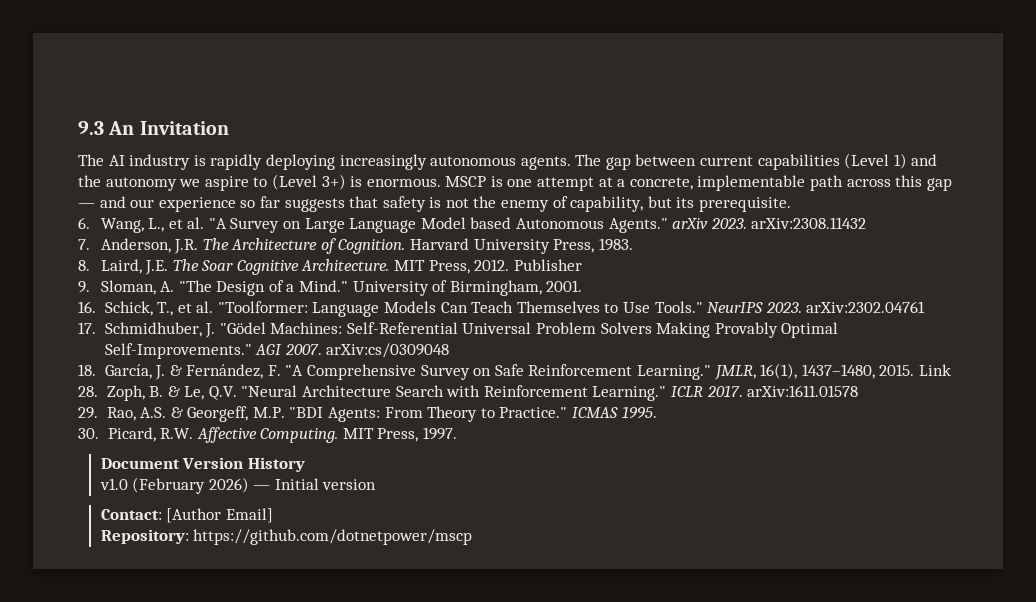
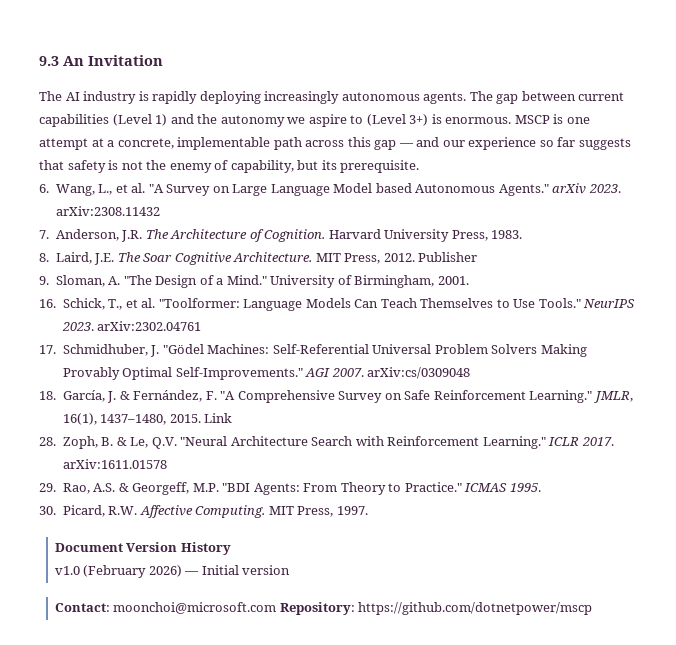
- Contact: [Author Email]
- Repository: https://github.com/dotnetpower/mscp
+ Contact: moonchoi@microsoft.com Repository: https://github.com/dotnetpower/mscp

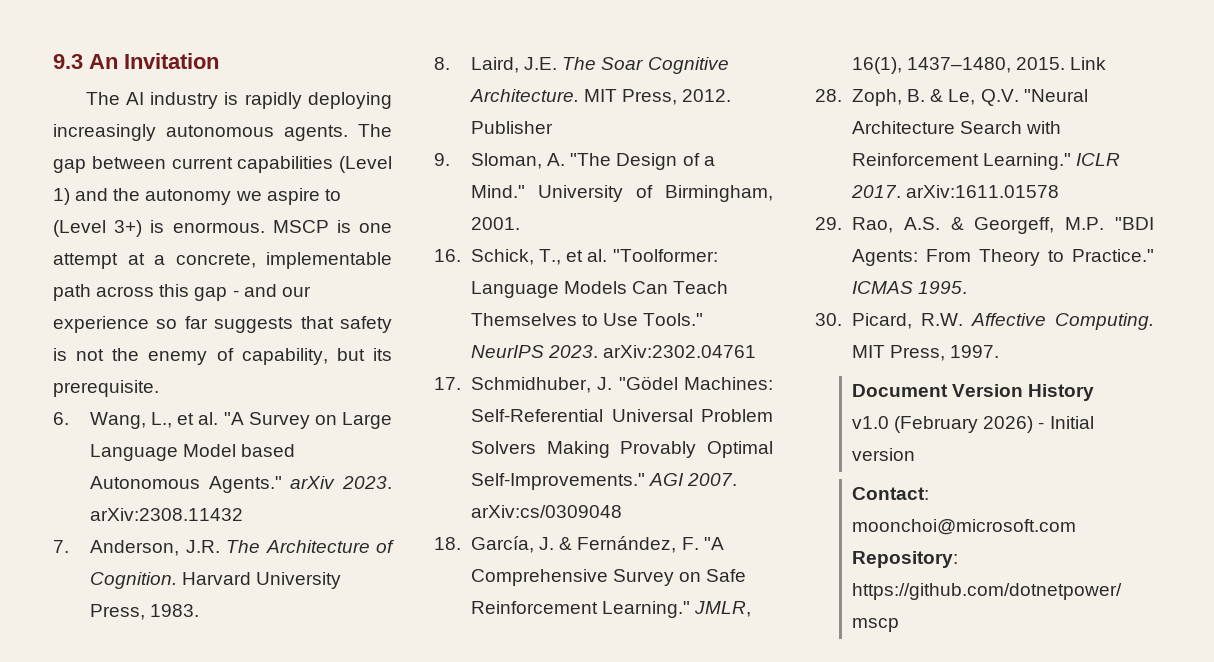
- MSCP is one attempt at a concrete, implementable path across this gap — and our experience so far suggests that safety is not the enemy of capability, but its prerequisite.
+ MSCP is one attempt at a concrete, implementable path across this gap - and our experience so far suggests that safety is not the enemy of capability, but its prerequisite.
- v1.0 (February 2026) — Initial version
+ v1.0 (February 2026) - Initial version

